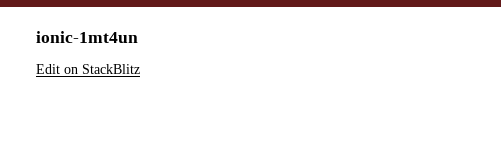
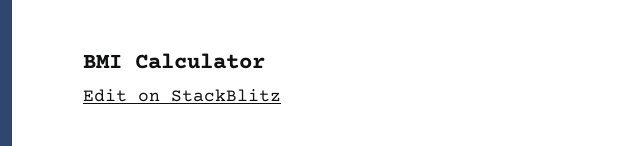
- ionic-1mt4un
+ BMI Calculator

